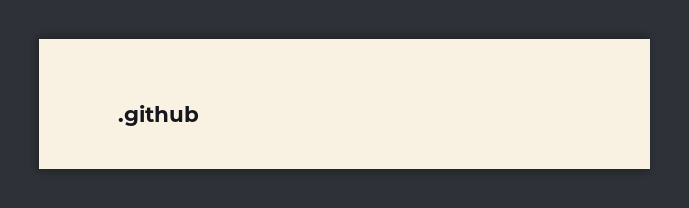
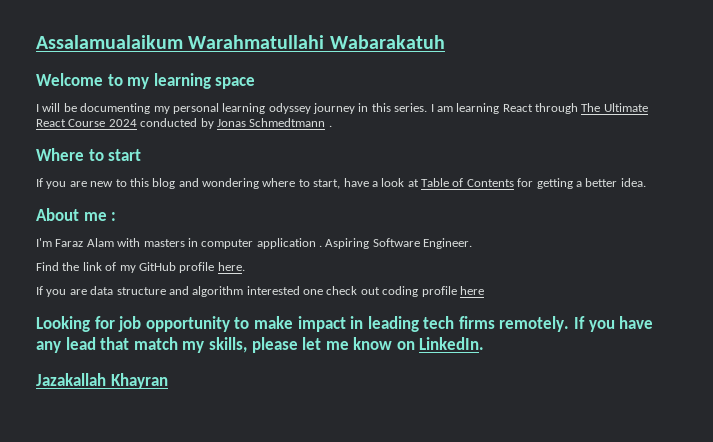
- .github
+ Assalamualaikum Warahmatullahi Wabarakatuh
+ Welcome to my learning space
+ I will be documenting my personal learning odyssey journey in this series. I am learning React through The Ultimate React Course 2024 conducted by Jonas Schmedtmann .
+ Where to start
+ If you are new to this blog and wondering where to start, have a look at Table of Contents for getting a better idea.
+ About me :
+ I'm Faraz Alam with masters in computer application . Aspiring Software Engineer.
+ Find the link of my GitHub profile here.
+ If you are data structure and algorithm interested one check out coding profile here
+ Looking for job opportunity to make impact in leading tech firms remotely. If you have any lead that match my skills, please let me know on LinkedIn.
+ Jazakallah Khayran

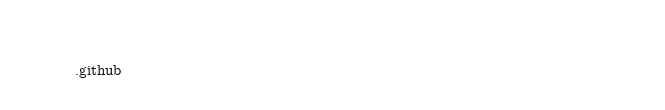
- Assalamualaikum Warahmatullahi Wabarakatuh
- Welcome to my learning space
- I will be documenting my personal learning odyssey journey in this series. I am learning React through The Ultimate React Course 2024 conducted by Jonas Schmedtmann .
- Where to start
- If you are new to this blog and wondering where to start, have a look at Table of Contents for getting a better idea.
- About me :
- I'm Faraz Alam with masters in computer application . Aspiring Software Engineer.
- Find the link of my GitHub profile here.
- If you are data structure and algorithm interested one check out coding profile here
- Looking for job opportunity to make impact in leading tech firms remotely. If you have any lead that match my skills, please let me know on LinkedIn.
- Jazakallah Khayran
+ .github

